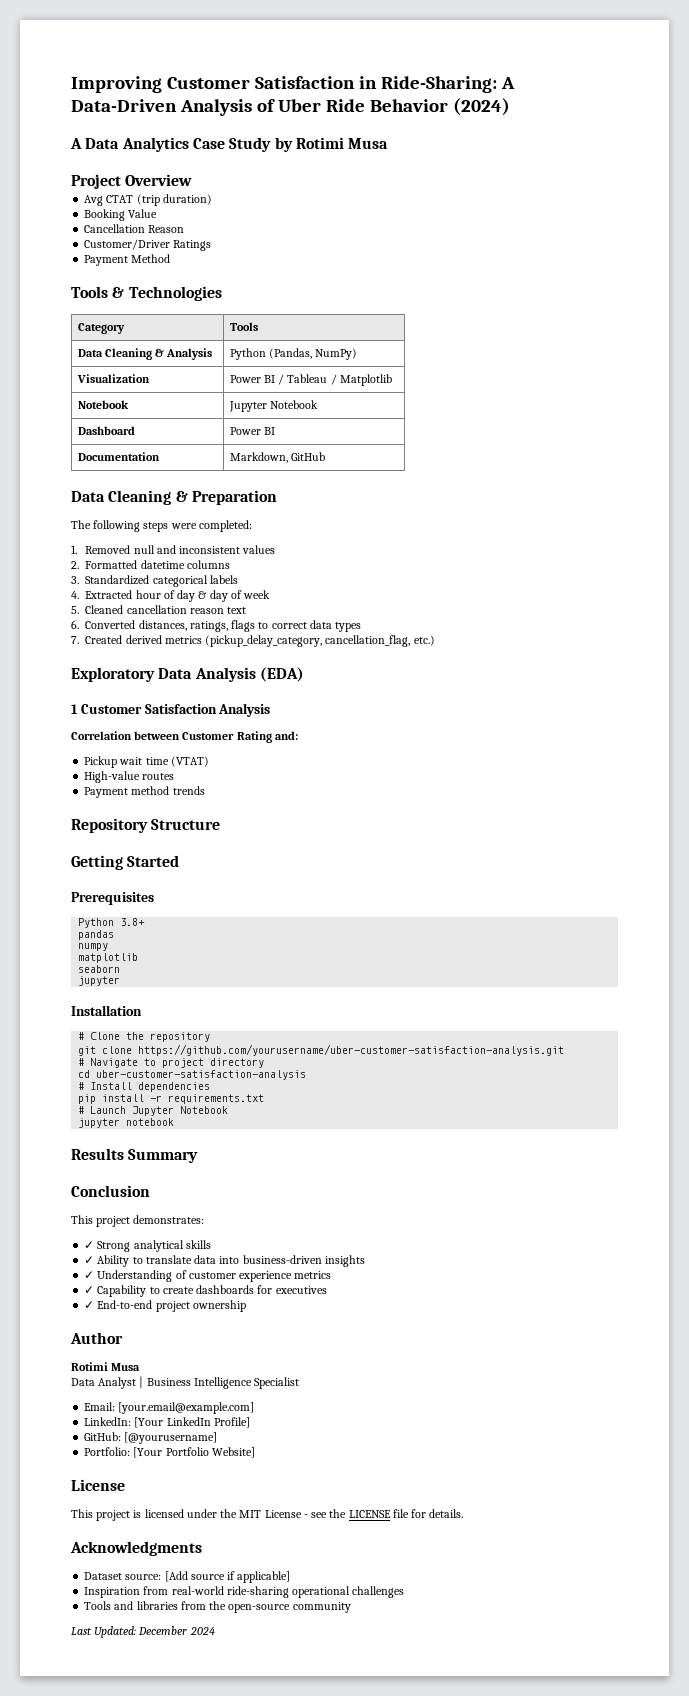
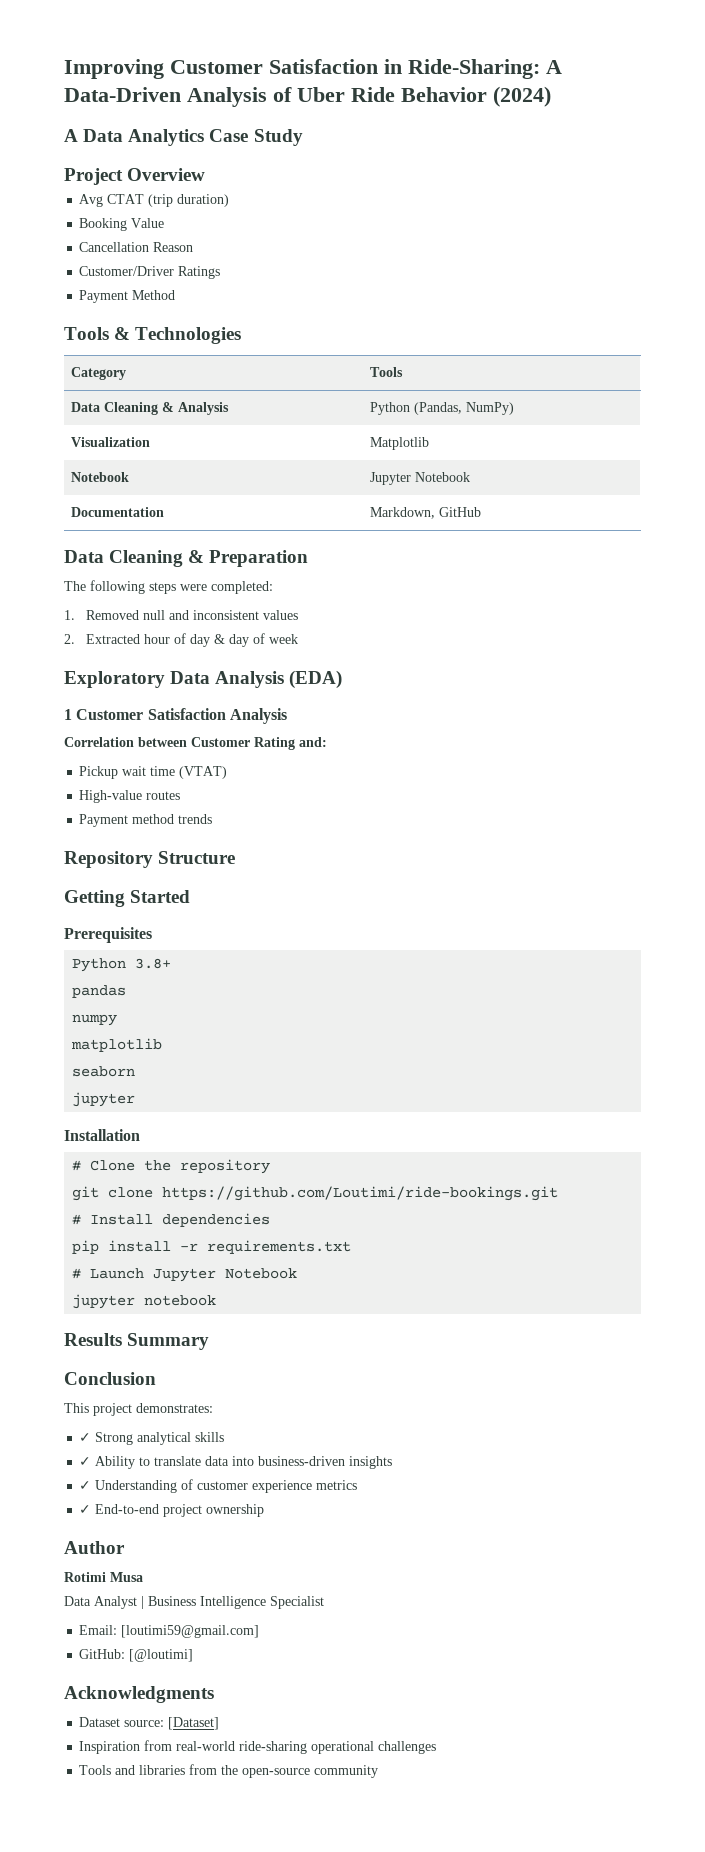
- A Data Analytics Case Study by Rotimi Musa
+ A Data Analytics Case Study
- Visualization | Power BI / Tableau / Matplotlib
+ Visualization | Matplotlib
- Dashboard | Power BI
- 2. Formatted datetime columns
- 3. Standardized categorical labels
- 4. Extracted hour of day & day of week
+ 2. Extracted hour of day & day of week
- 5. Cleaned cancellation reason text
- 6. Converted distances, ratings, flags to correct data types
- 7. Created derived metrics (pickup_delay_category, cancellation_flag, etc.)
- git clone https://github.com/yourusername/uber-customer-satisfaction-analysis.git
- # Navigate to project directory
- cd uber-customer-satisfaction-analysis
+ git clone https://github.com/Loutimi/ride-bookings.git
- ✓ Capability to create dashboards for executives
- Email: [your.email@example.com]
- LinkedIn: [Your LinkedIn Profile]
- GitHub: [@yourusername]
- Portfolio: [Your Portfolio Website]
- License
- This project is licensed under the MIT License - see the LICENSE file for details.
+ Email: [loutimi59@gmail.com]
+ GitHub: [@loutimi]
- Dataset source: [Add source if applicable]
+ Dataset source: [Dataset]
- Last Updated: December 2024

